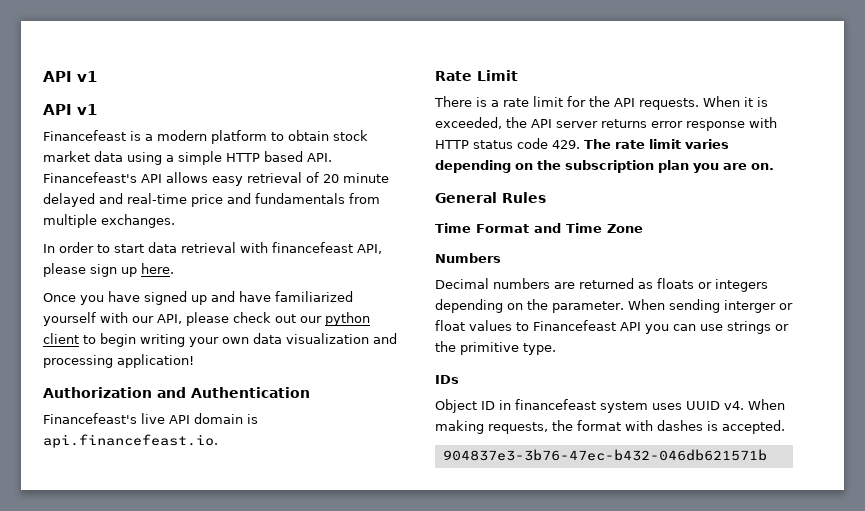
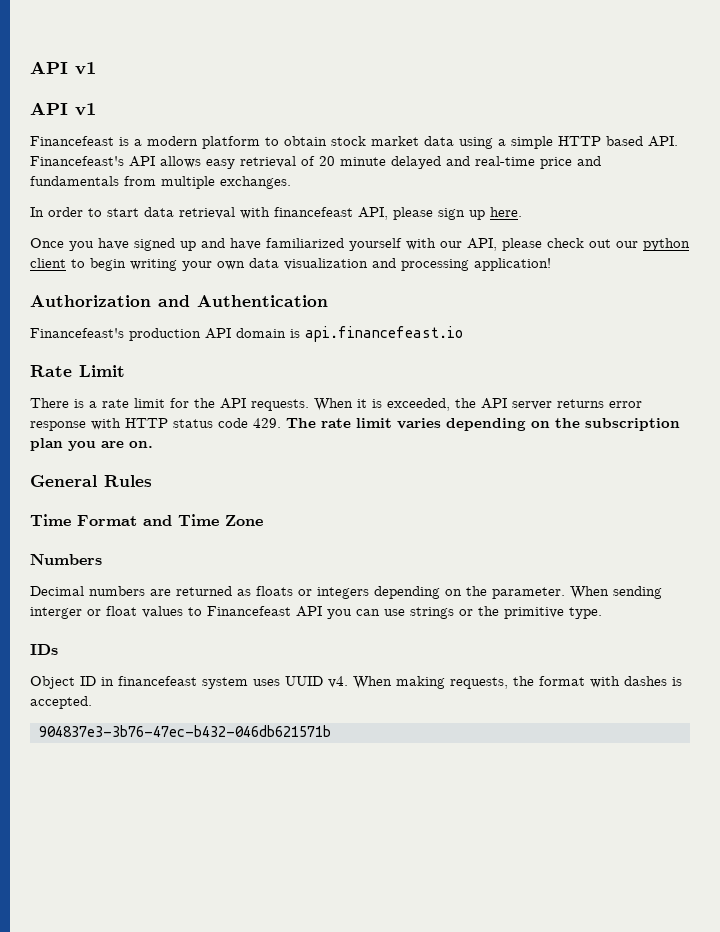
- Financefeast's live API domain is api.financefeast.io.
+ Financefeast's production API domain is api.financefeast.io

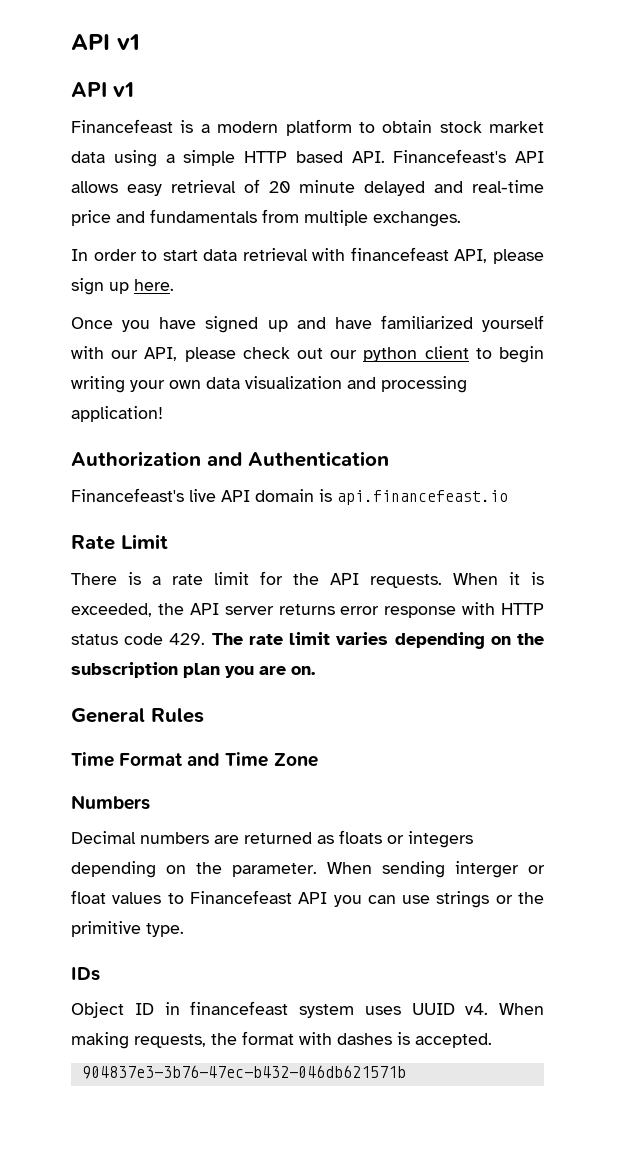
- Financefeast's production API domain is api.financefeast.io
+ Financefeast's live API domain is api.financefeast.io

